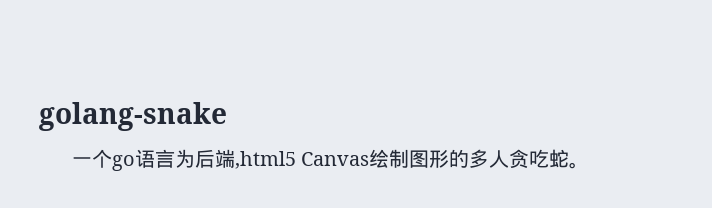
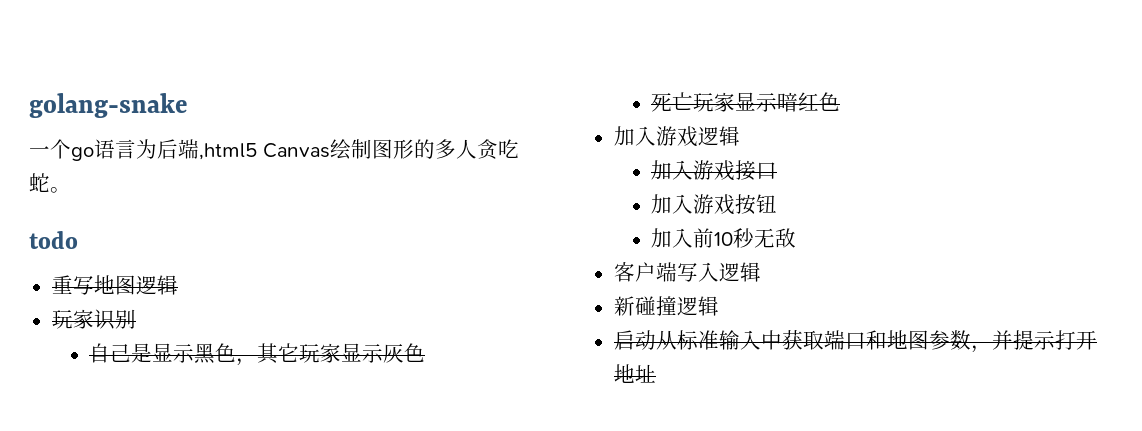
+ todo
+ 重写地图逻辑
+ 玩家识别
+ 自己是显示黑色，其它玩家显示灰色
+ 死亡玩家显示暗红色
+ 加入游戏逻辑
+ 加入游戏接口
+ 加入游戏按钮
+ 加入前10秒无敌
+ 客户端写入逻辑
+ 新碰撞逻辑
+ 启动从标准输入中获取端口和地图参数，并提示打开地址

